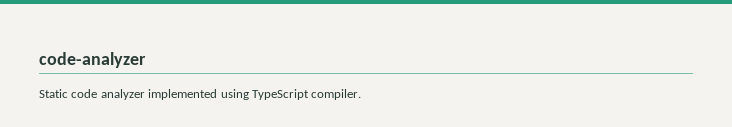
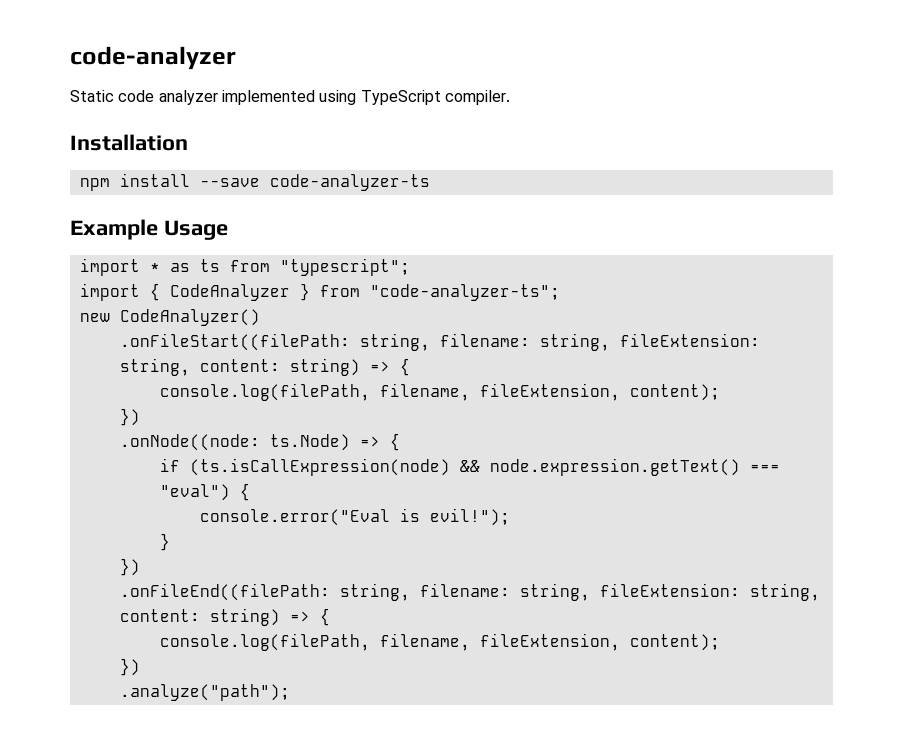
+ Installation
+ npm install --save code-analyzer-ts
+ Example Usage
+ import * as ts from "typescript";
+ import { CodeAnalyzer } from "code-analyzer-ts";
+ new CodeAnalyzer()
+ .onFileStart((filePath: string, filename: string, fileExtension: string, content: string) => {
+ console.log(filePath, filename, fileExtension, content);
+ })
+ .onNode((node: ts.Node) => {
+ if (ts.isCallExpression(node) && node.expression.getText() === "eval") {
+ console.error("Eval is evil!");
+ }
+ })
+ .onFileEnd((filePath: string, filename: string, fileExtension: string, content: string) => {
+ console.log(filePath, filename, fileExtension, content);
+ })
+ .analyze("path");

